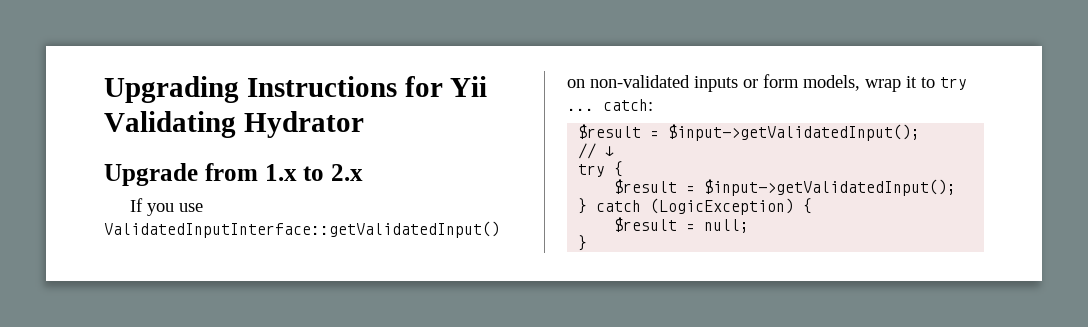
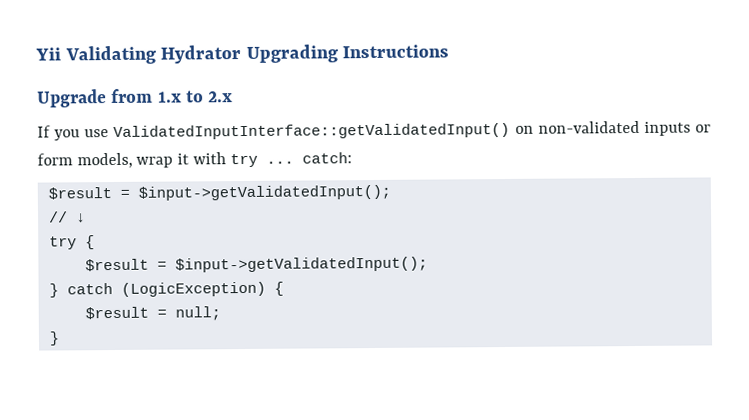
- Upgrading Instructions for Yii Validating Hydrator
+ Yii Validating Hydrator Upgrading Instructions
- If you use ValidatedInputInterface::getValidatedInput() on non-validated inputs or form models, wrap it to try ... catch:
+ If you use ValidatedInputInterface::getValidatedInput() on non-validated inputs or form models, wrap it with try ... catch:

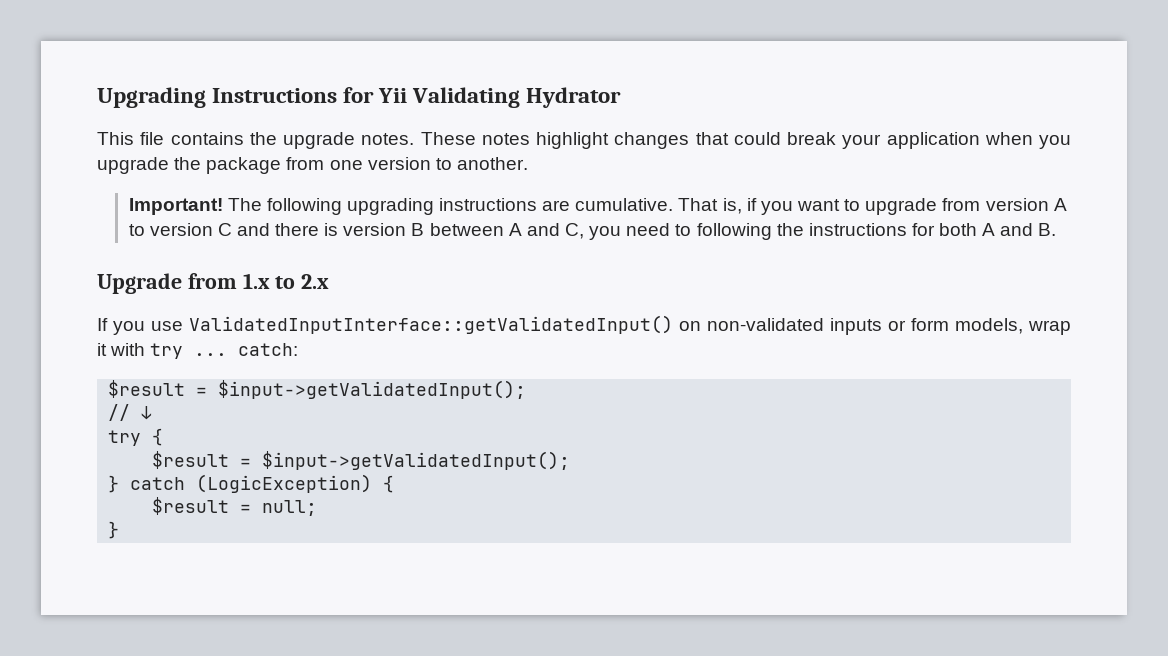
- Yii Validating Hydrator Upgrading Instructions
+ Upgrading Instructions for Yii Validating Hydrator
+ This file contains the upgrade notes. These notes highlight changes that could break your application when you upgrade the package from one version to another.
+ Important! The following upgrading instructions are cumulative. That is, if you want to upgrade from version A to version C and there is version B between A and C, you need to following the instructions for both A and B.

